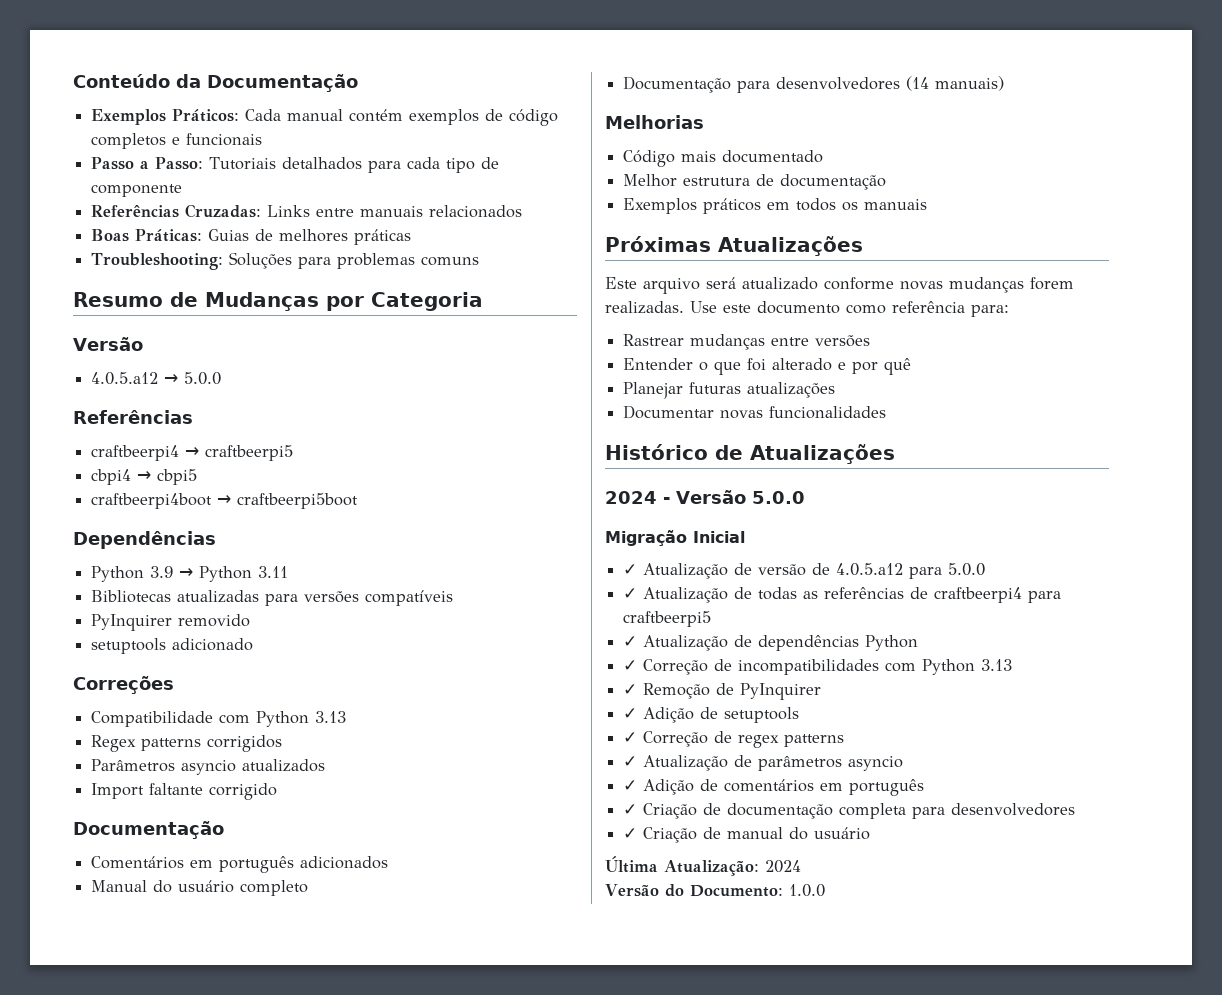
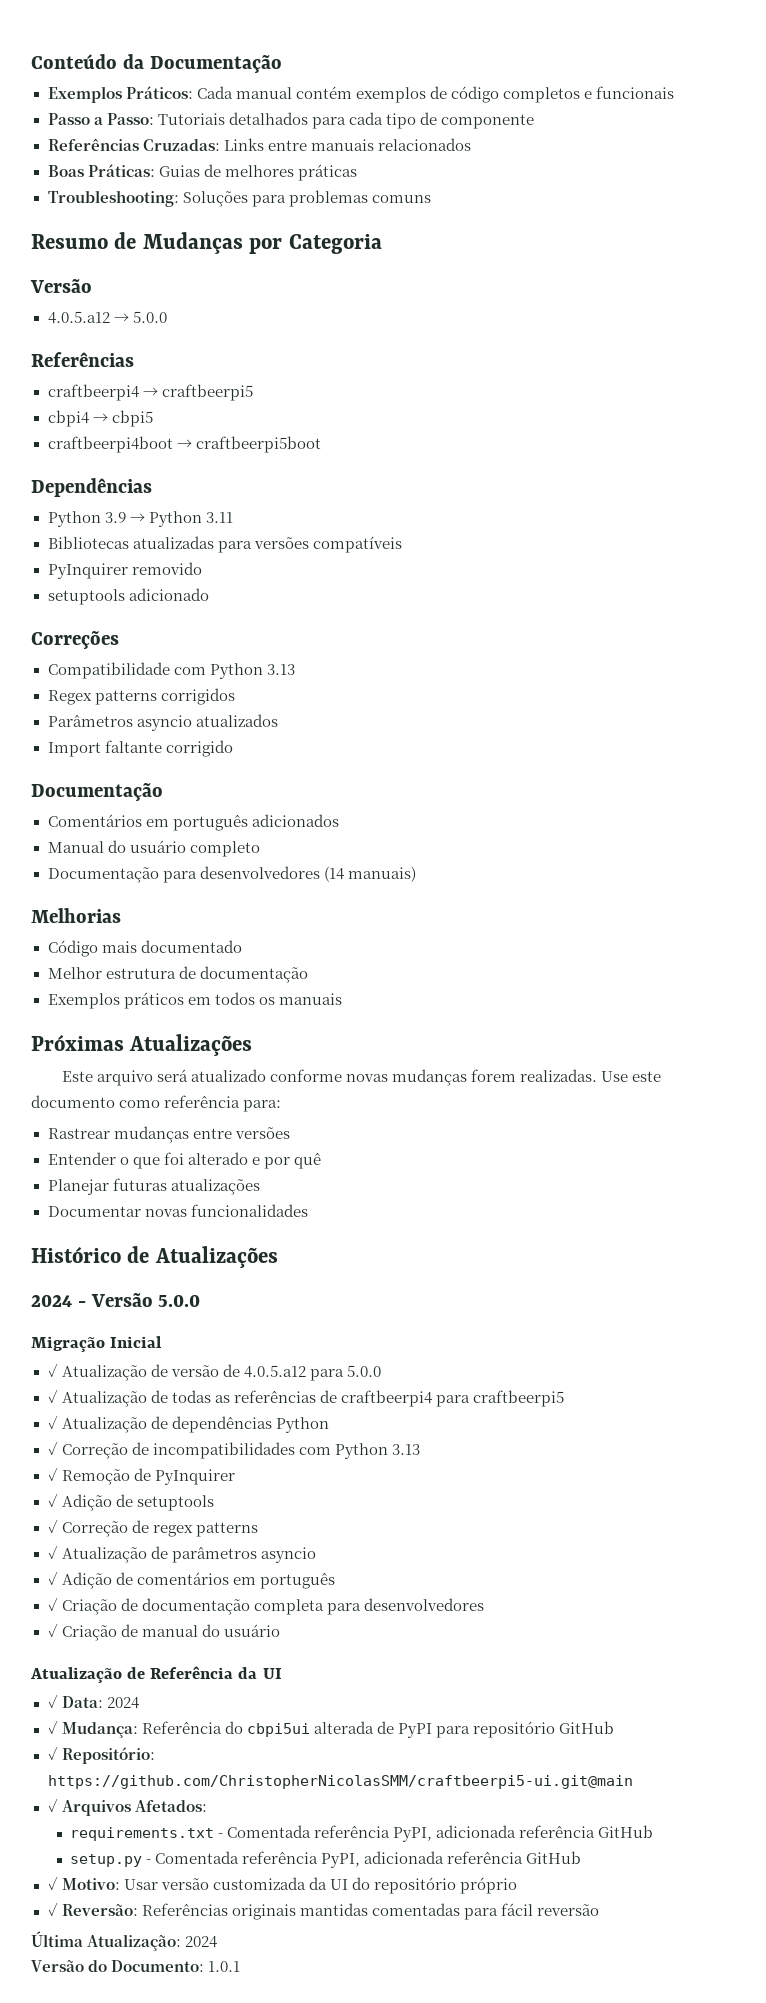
+ Atualização de Referência da UI
+ ✓ Data: 2024
+ ✓ Mudança: Referência do cbpi5ui alterada de PyPI para repositório GitHub
+ ✓ Repositório: https://github.com/ChristopherNicolasSMM/craftbeerpi5-ui.git@main
+ ✓ Arquivos Afetados:
+ requirements.txt - Comentada referência PyPI, adicionada referência GitHub
+ setup.py - Comentada referência PyPI, adicionada referência GitHub
+ ✓ Motivo: Usar versão customizada da UI do repositório próprio
+ ✓ Reversão: Referências originais mantidas comentadas para fácil reversão
- Versão do Documento: 1.0.0
+ Versão do Documento: 1.0.1

